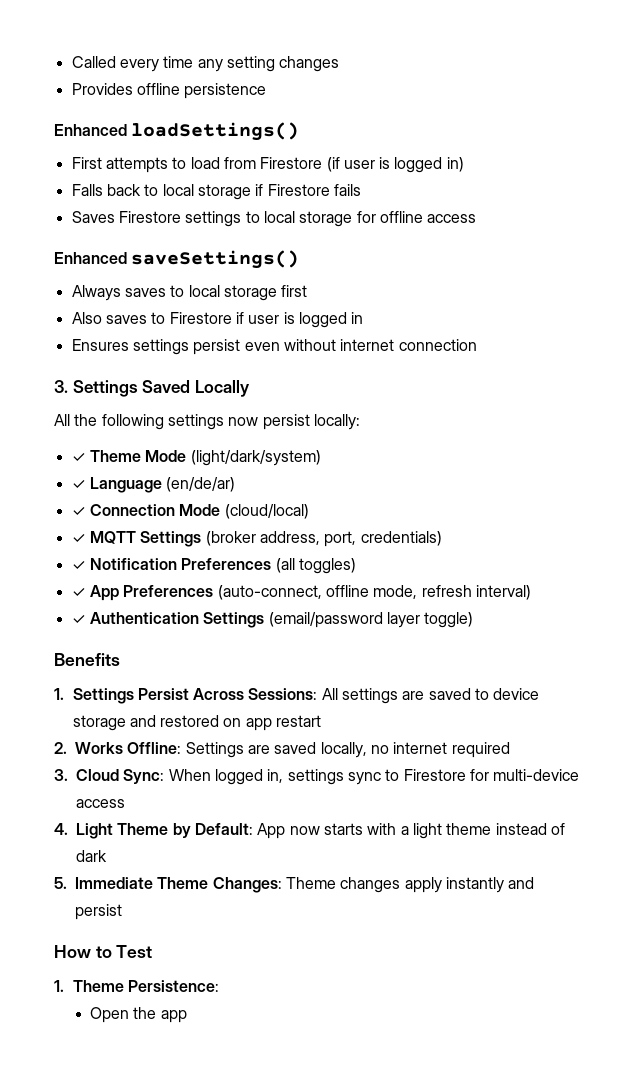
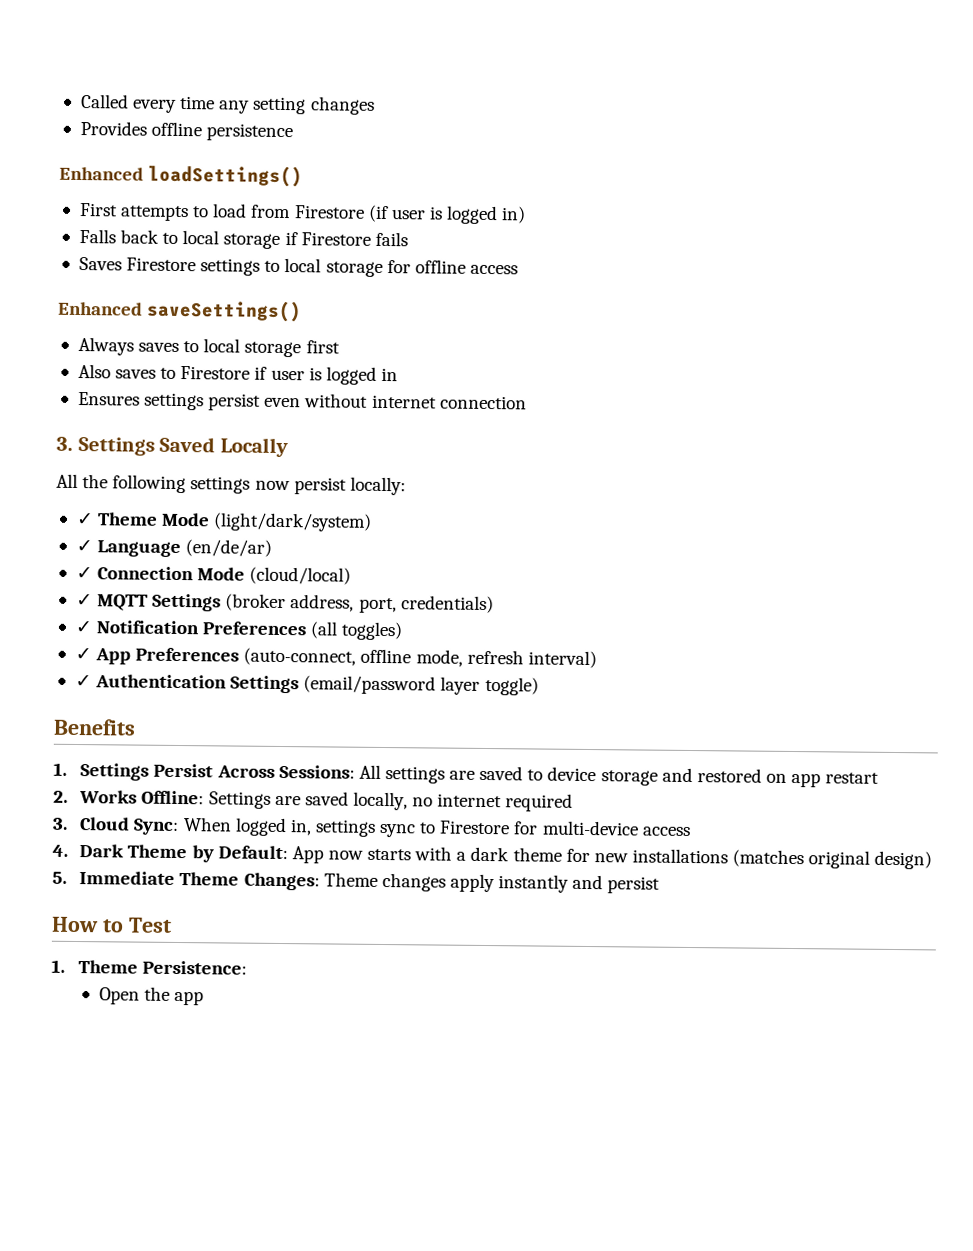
- 4. Light Theme by Default: App now starts with a light theme instead of dark
+ 4. Dark Theme by Default: App now starts with a dark theme for new installations (matches original design)

